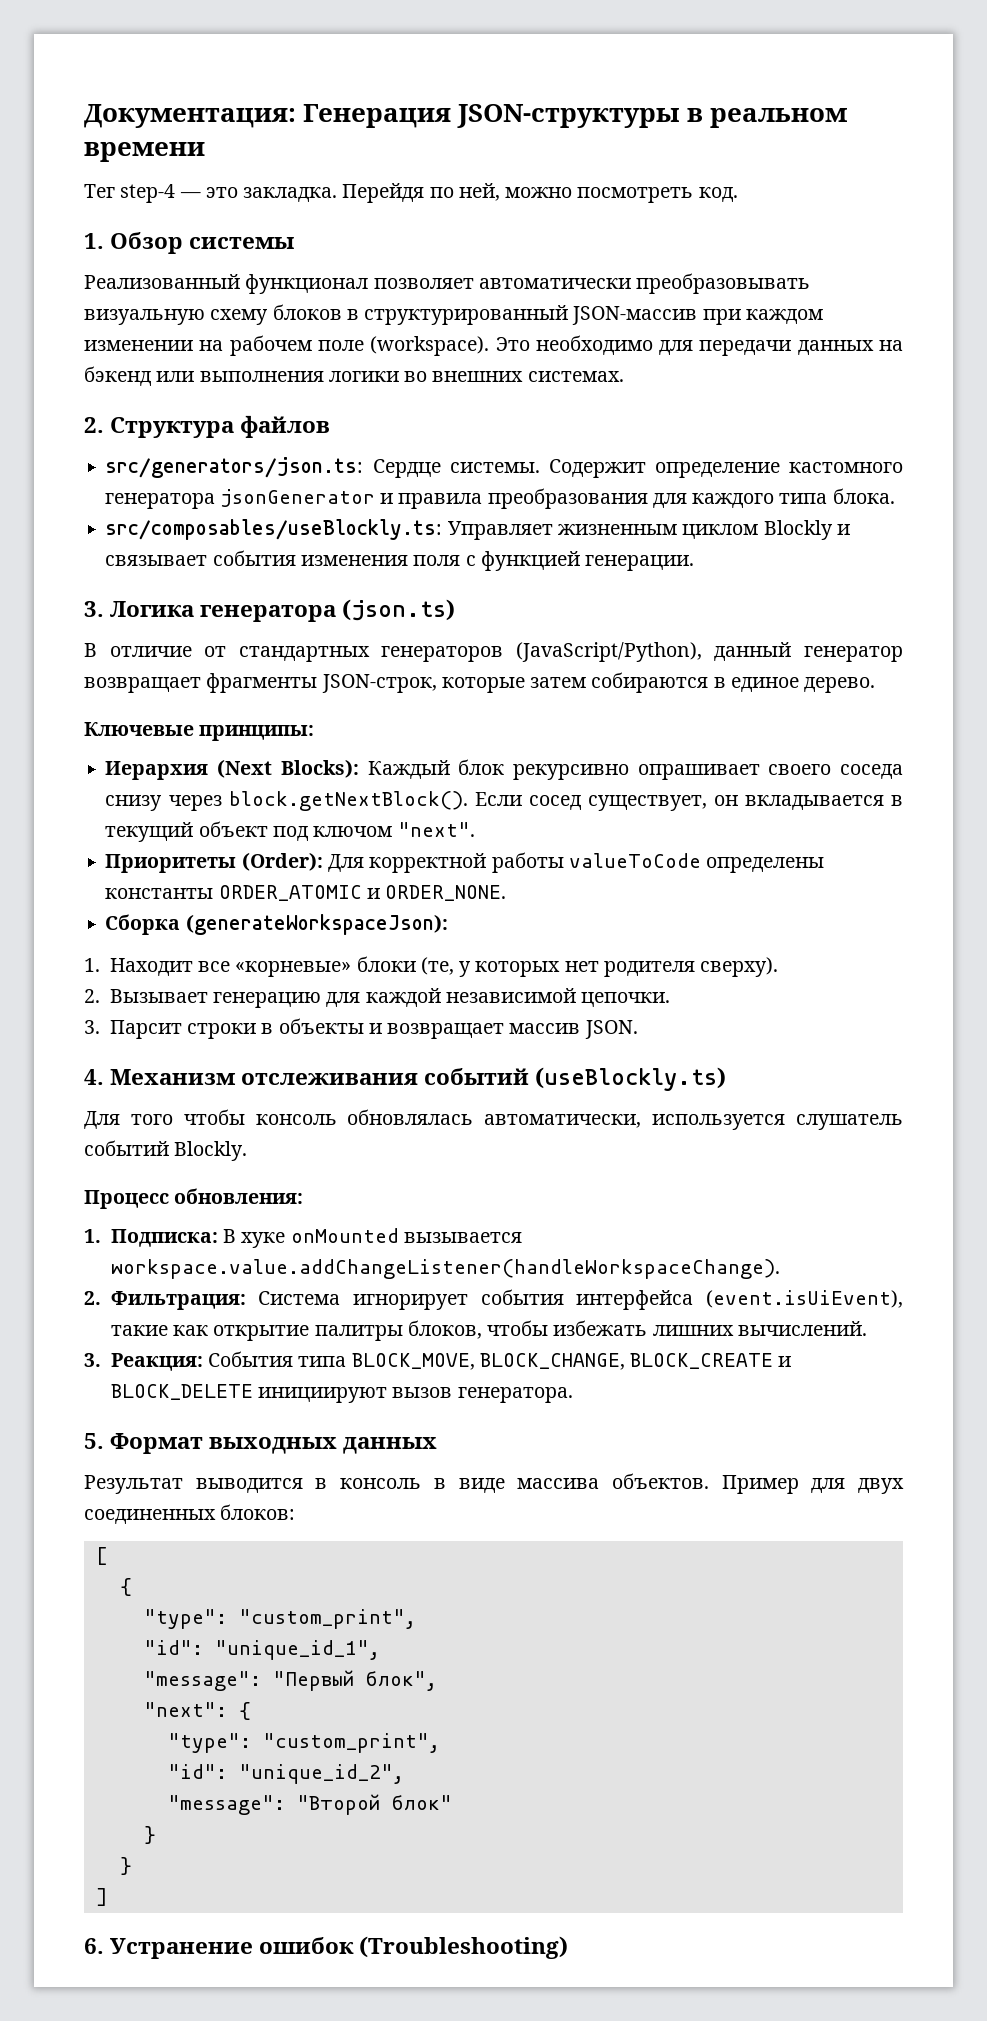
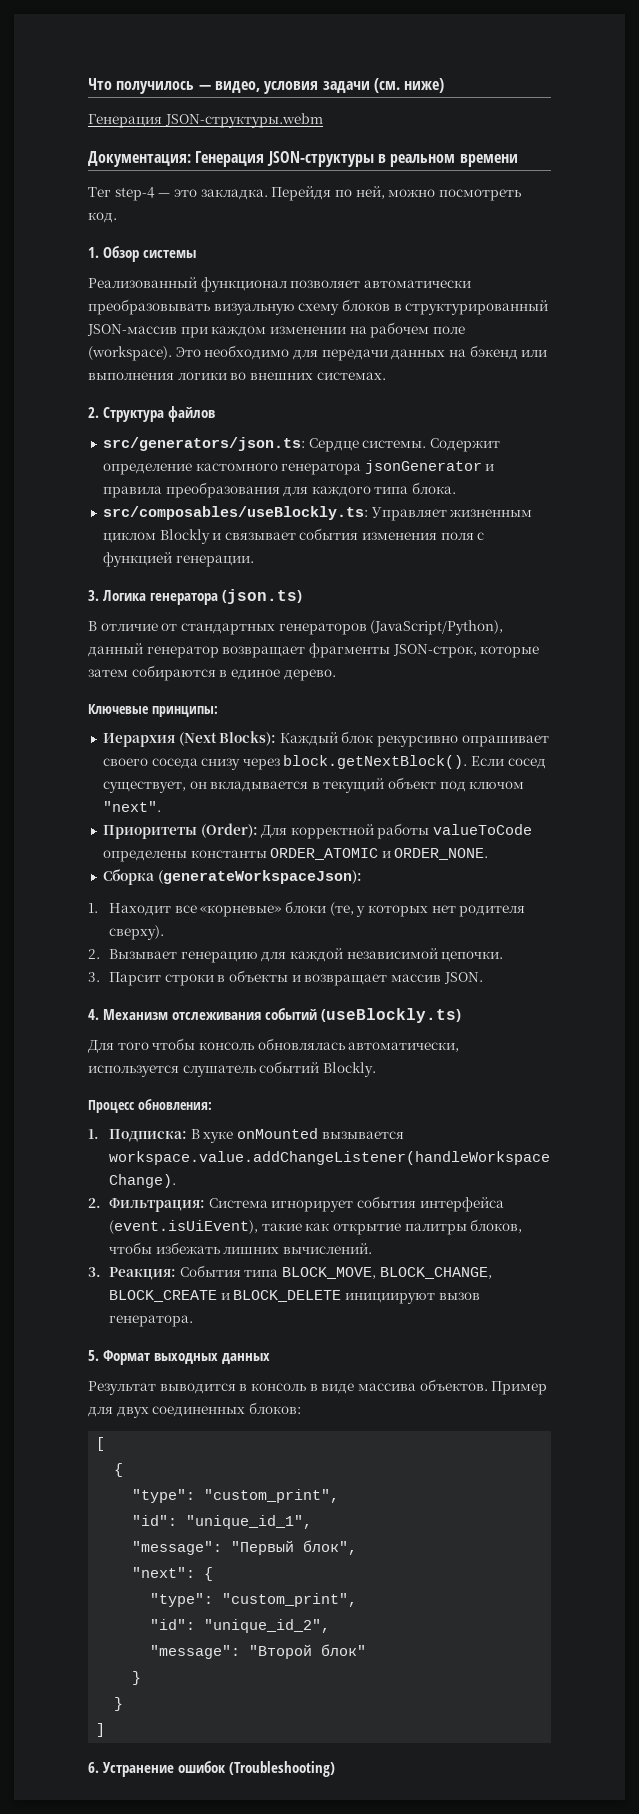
+ Что получилось — видео, условия задачи (см. ниже)
+ Генерация JSON-структуры.webm

